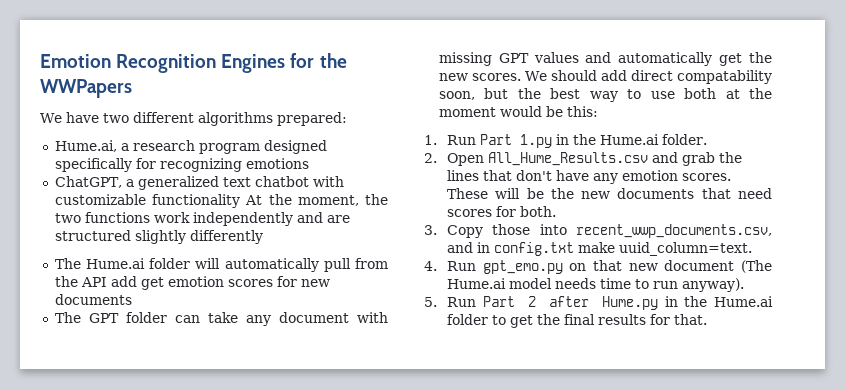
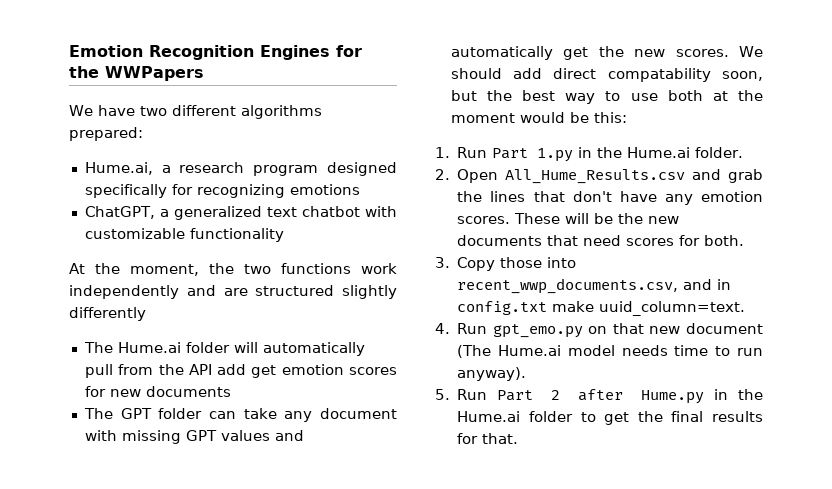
- ChatGPT, a generalized text chatbot with customizable functionality At the moment, the two functions work independently and are structured slightly differently
+ ChatGPT, a generalized text chatbot with customizable functionality
+ At the moment, the two functions work independently and are structured slightly differently

